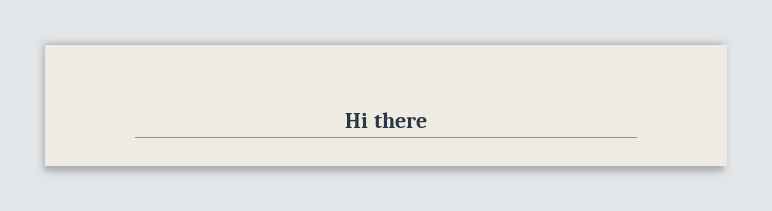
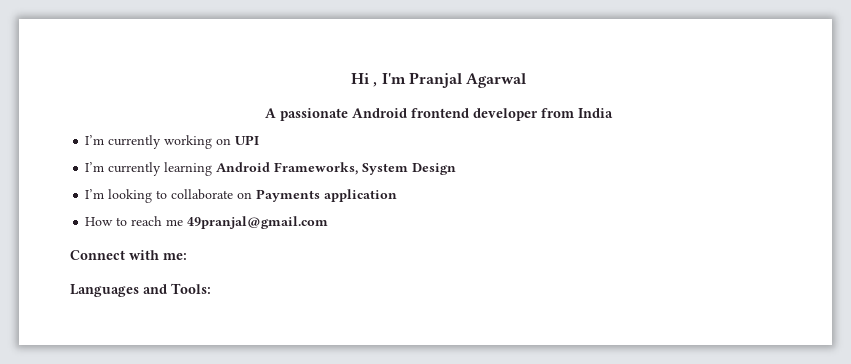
- Hi there
+ Hi , I'm Pranjal Agarwal
+ A passionate Android frontend developer from India
+ I’m currently working on UPI
+ I’m currently learning Android Frameworks, System Design
+ I’m looking to collaborate on Payments application
+ How to reach me 49pranjal@gmail.com
+ Connect with me:
+ Languages and Tools:

